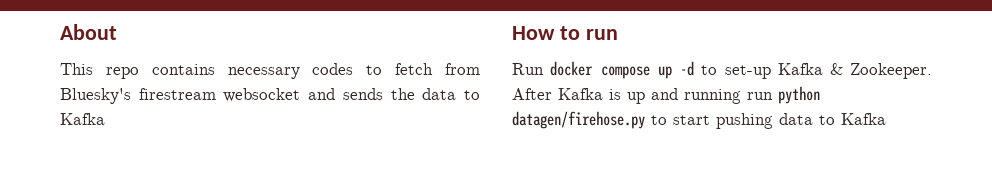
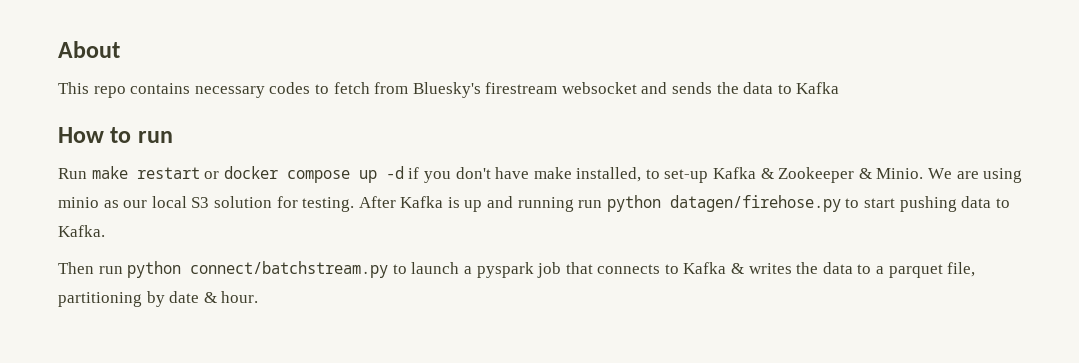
- Run docker compose up -d to set-up Kafka & Zookeeper.
+ Run make restart or docker compose up -d if you don't have make installed, to set-up Kafka & Zookeeper & Minio. We are using minio as our local S3 solution for testing.
- After Kafka is up and running run python datagen/firehose.py to start pushing data to Kafka
+ After Kafka is up and running run python datagen/firehose.py to start pushing data to Kafka.
+ Then run python connect/batchstream.py to launch a pyspark job that connects to Kafka & writes the data to a parquet file, partitioning by date & hour.

